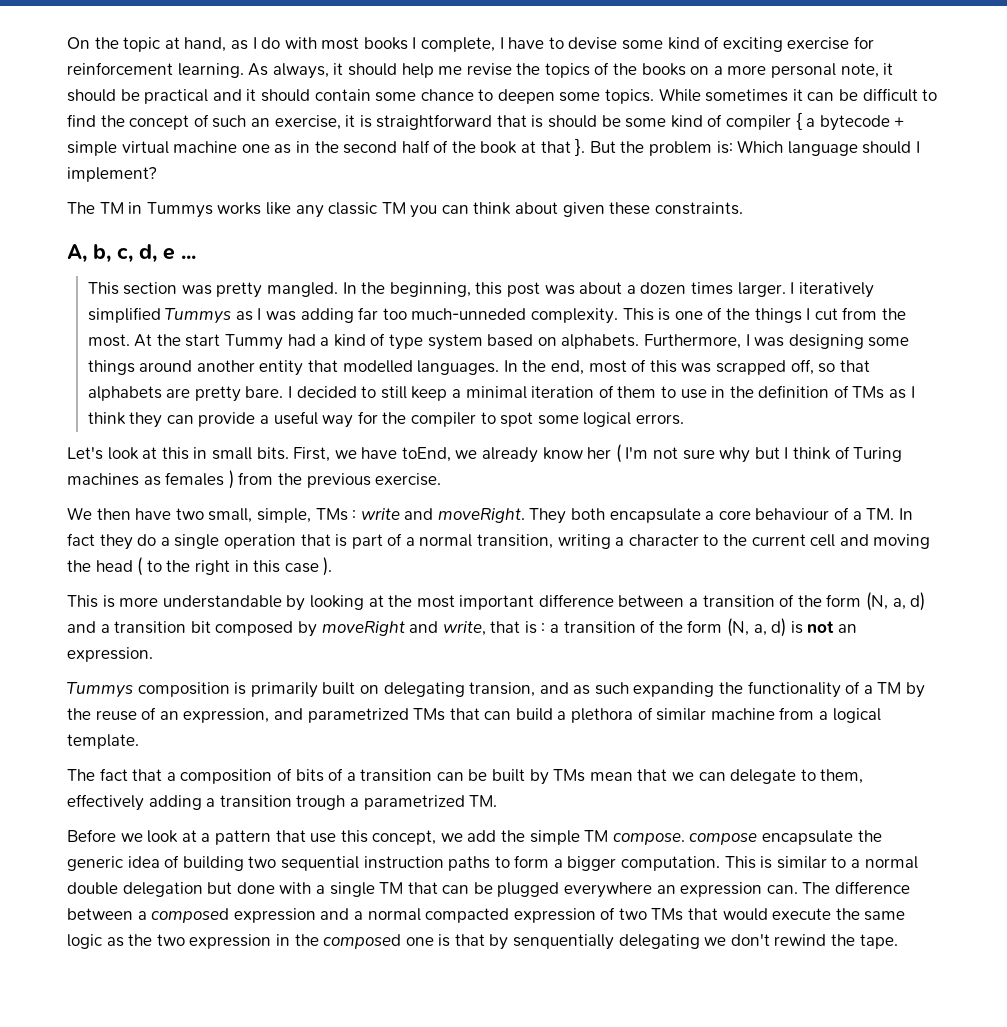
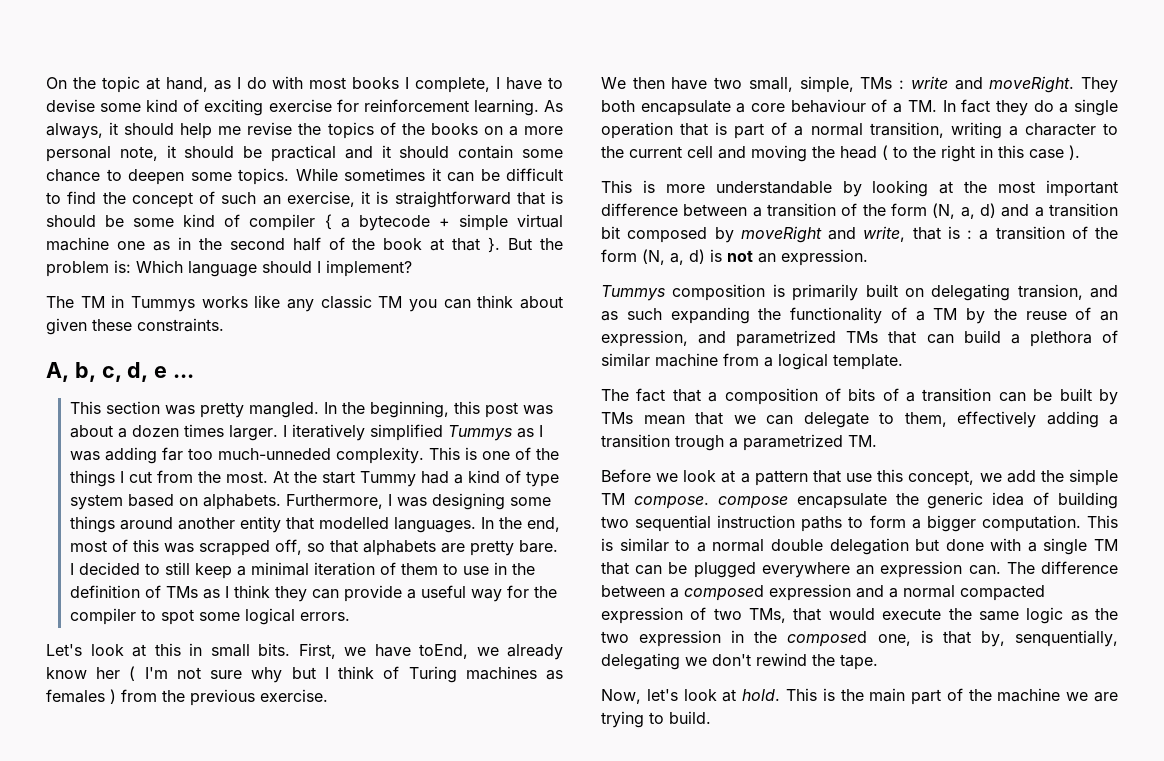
- The difference between a composed expression and a normal compacted expression of two TMs that would execute the same logic as the two expression in the composed one is that by senquentially delegating we don't rewind the tape.
+ The difference between a composed expression and a normal compacted expression of two TMs, that would execute the same logic as the two expression in the composed one, is that by, senquentially, delegating we don't rewind the tape.
+ Now, let's look at hold. This is the main part of the machine we are trying to build.

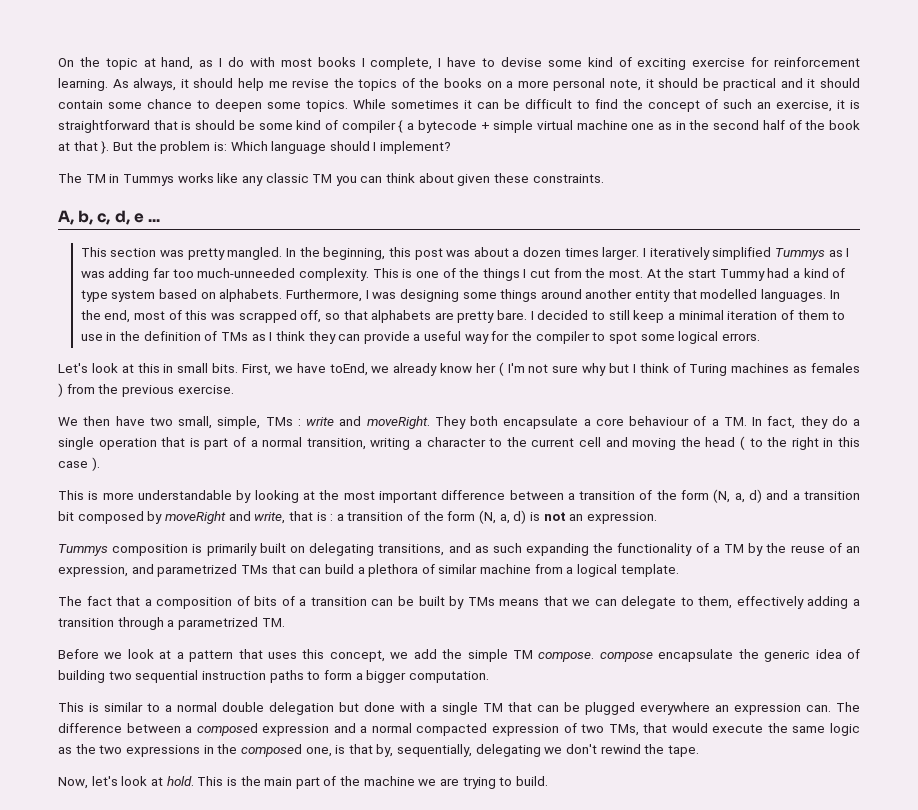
- I iteratively simplified Tummys as I was adding far too much-unneded complexity.
+ I iteratively simplified Tummys as I was adding far too much-unneeded complexity.
- They both encapsulate a core behaviour of a TM. In fact they do a single operation that is part of a normal transition, writing a character to the current cell and moving the head ( to the right in this case ).
+ They both encapsulate a core behaviour of a TM. In fact, they do a single operation that is part of a normal transition, writing a character to the current cell and moving the head ( to the right in this case ).
- Tummys composition is primarily built on delegating transion, and as such expanding the functionality of a TM by the reuse of an expression, and parametrized TMs that can build a plethora of similar machine from a logical template.
+ Tummys composition is primarily built on delegating transitions, and as such expanding the functionality of a TM by the reuse of an expression, and parametrized TMs that can build a plethora of similar machine from a logical template.
- The fact that a composition of bits of a transition can be built by TMs mean that we can delegate to them, effectively adding a transition trough a parametrized TM.
+ The fact that a composition of bits of a transition can be built by TMs means that we can delegate to them, effectively adding a transition through a parametrized TM.
- Before we look at a pattern that use this concept, we add the simple TM compose. compose encapsulate the generic idea of building two sequential instruction paths to form a bigger computation. This is similar to a normal double delegation but done with a single TM that can be plugged everywhere an expression can.
+ Before we look at a pattern that uses this concept, we add the simple TM compose. compose encapsulate the generic idea of building two sequential instruction paths to form a bigger computation.
+ This is similar to a normal double delegation but done with a single TM that can be plugged everywhere an expression can.
- The difference between a composed expression and a normal compacted expression of two TMs, that would execute the same logic as the two expression in the composed one, is that by, senquentially, delegating we don't rewind the tape.
+ The difference between a composed expression and a normal compacted expression of two TMs, that would execute the same logic as the two expressions in the composed one, is that by, sequentially, delegating we don't rewind the tape.

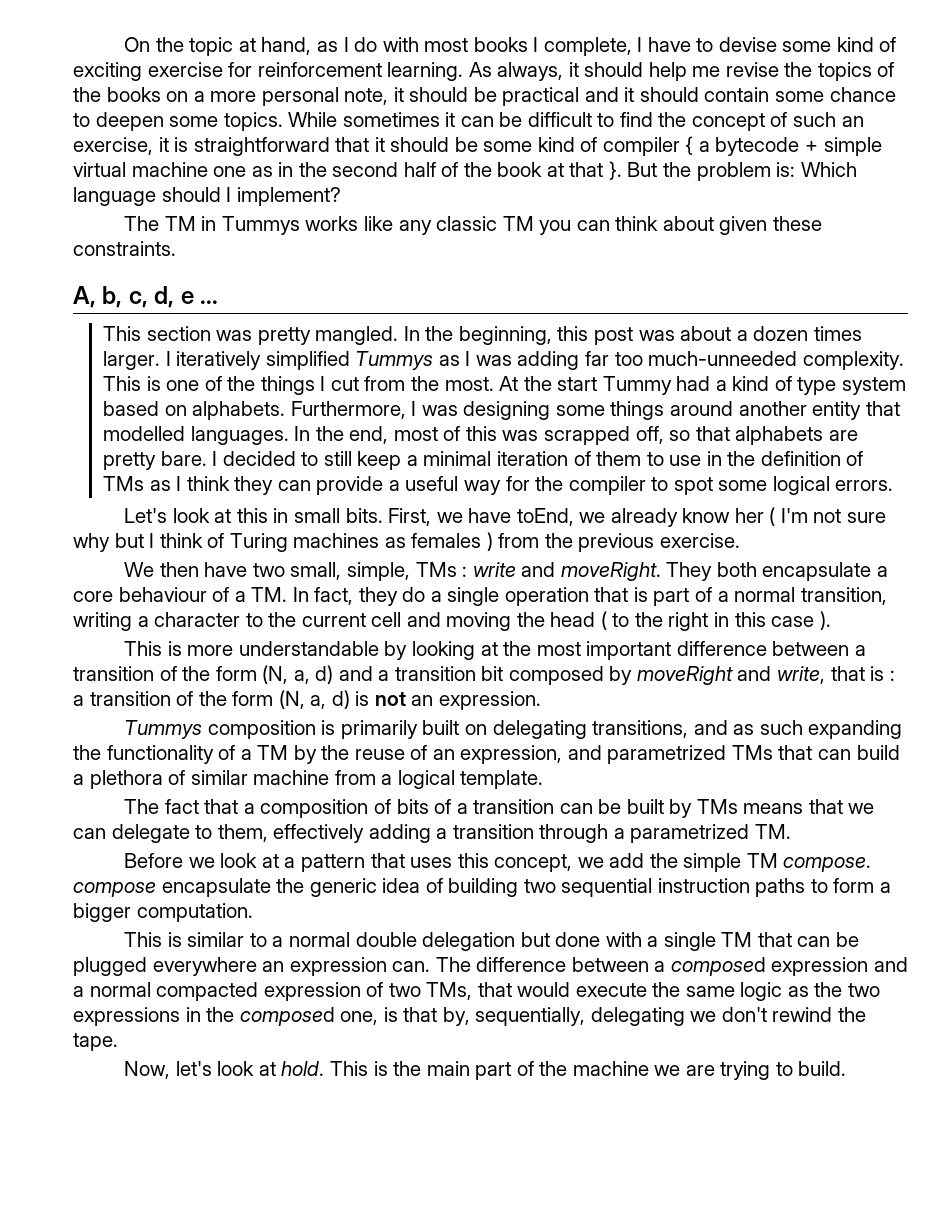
- While sometimes it can be difficult to find the concept of such an exercise, it is straightforward that is should be some kind of compiler { a bytecode + simple virtual machine one as in the second half of the book at that }.
+ While sometimes it can be difficult to find the concept of such an exercise, it is straightforward that it should be some kind of compiler { a bytecode + simple virtual machine one as in the second half of the book at that }.

